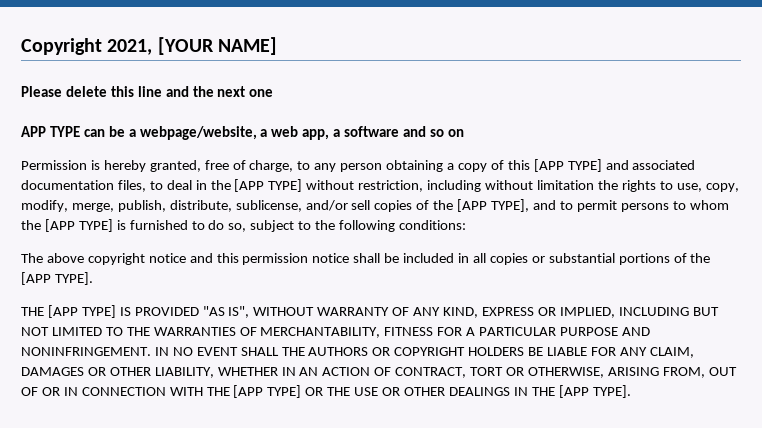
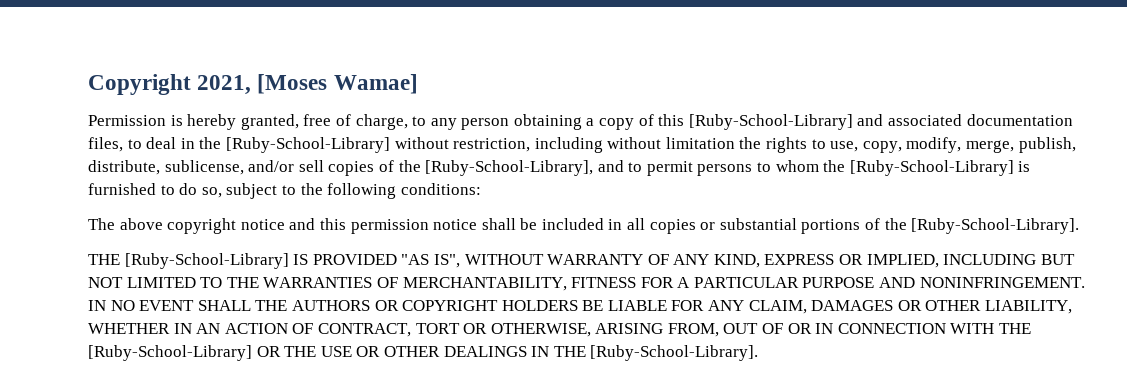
- Copyright 2021, [YOUR NAME]
- Please delete this line and the next one
- APP TYPE can be a webpage/website, a web app, a software and so on
+ Copyright 2021, [Moses Wamae]
- Permission is hereby granted, free of charge, to any person obtaining a copy of this [APP TYPE] and associated documentation files, to deal in the [APP TYPE] without restriction, including without limitation the rights to use, copy, modify, merge, publish, distribute, sublicense, and/or sell copies of the [APP TYPE], and to permit persons to whom the [APP TYPE] is furnished to do so, subject to the following conditions:
+ Permission is hereby granted, free of charge, to any person obtaining a copy of this [Ruby-School-Library] and associated documentation files, to deal in the [Ruby-School-Library] without restriction, including without limitation the rights to use, copy, modify, merge, publish, distribute, sublicense, and/or sell copies of the [Ruby-School-Library], and to permit persons to whom the [Ruby-School-Library] is furnished to do so, subject to the following conditions:
- The above copyright notice and this permission notice shall be included in all copies or substantial portions of the [APP TYPE].
- THE [APP TYPE] IS PROVIDED "AS IS", WITHOUT WARRANTY OF ANY KIND, EXPRESS OR IMPLIED, INCLUDING BUT NOT LIMITED TO THE WARRANTIES OF MERCHANTABILITY, FITNESS FOR A PARTICULAR PURPOSE AND NONINFRINGEMENT.
+ The above copyright notice and this permission notice shall be included in all copies or substantial portions of the [Ruby-School-Library].
+ THE [Ruby-School-Library] IS PROVIDED "AS IS", WITHOUT WARRANTY OF ANY KIND, EXPRESS OR IMPLIED, INCLUDING BUT NOT LIMITED TO THE WARRANTIES OF MERCHANTABILITY, FITNESS FOR A PARTICULAR PURPOSE AND NONINFRINGEMENT.
- IN NO EVENT SHALL THE AUTHORS OR COPYRIGHT HOLDERS BE LIABLE FOR ANY CLAIM, DAMAGES OR OTHER LIABILITY, WHETHER IN AN ACTION OF CONTRACT, TORT OR OTHERWISE, ARISING FROM, OUT OF OR IN CONNECTION WITH THE [APP TYPE] OR THE USE OR OTHER DEALINGS IN THE [APP TYPE].
+ IN NO EVENT SHALL THE AUTHORS OR COPYRIGHT HOLDERS BE LIABLE FOR ANY CLAIM, DAMAGES OR OTHER LIABILITY, WHETHER IN AN ACTION OF CONTRACT, TORT OR OTHERWISE, ARISING FROM, OUT OF OR IN CONNECTION WITH THE [Ruby-School-Library] OR THE USE OR OTHER DEALINGS IN THE [Ruby-School-Library].

